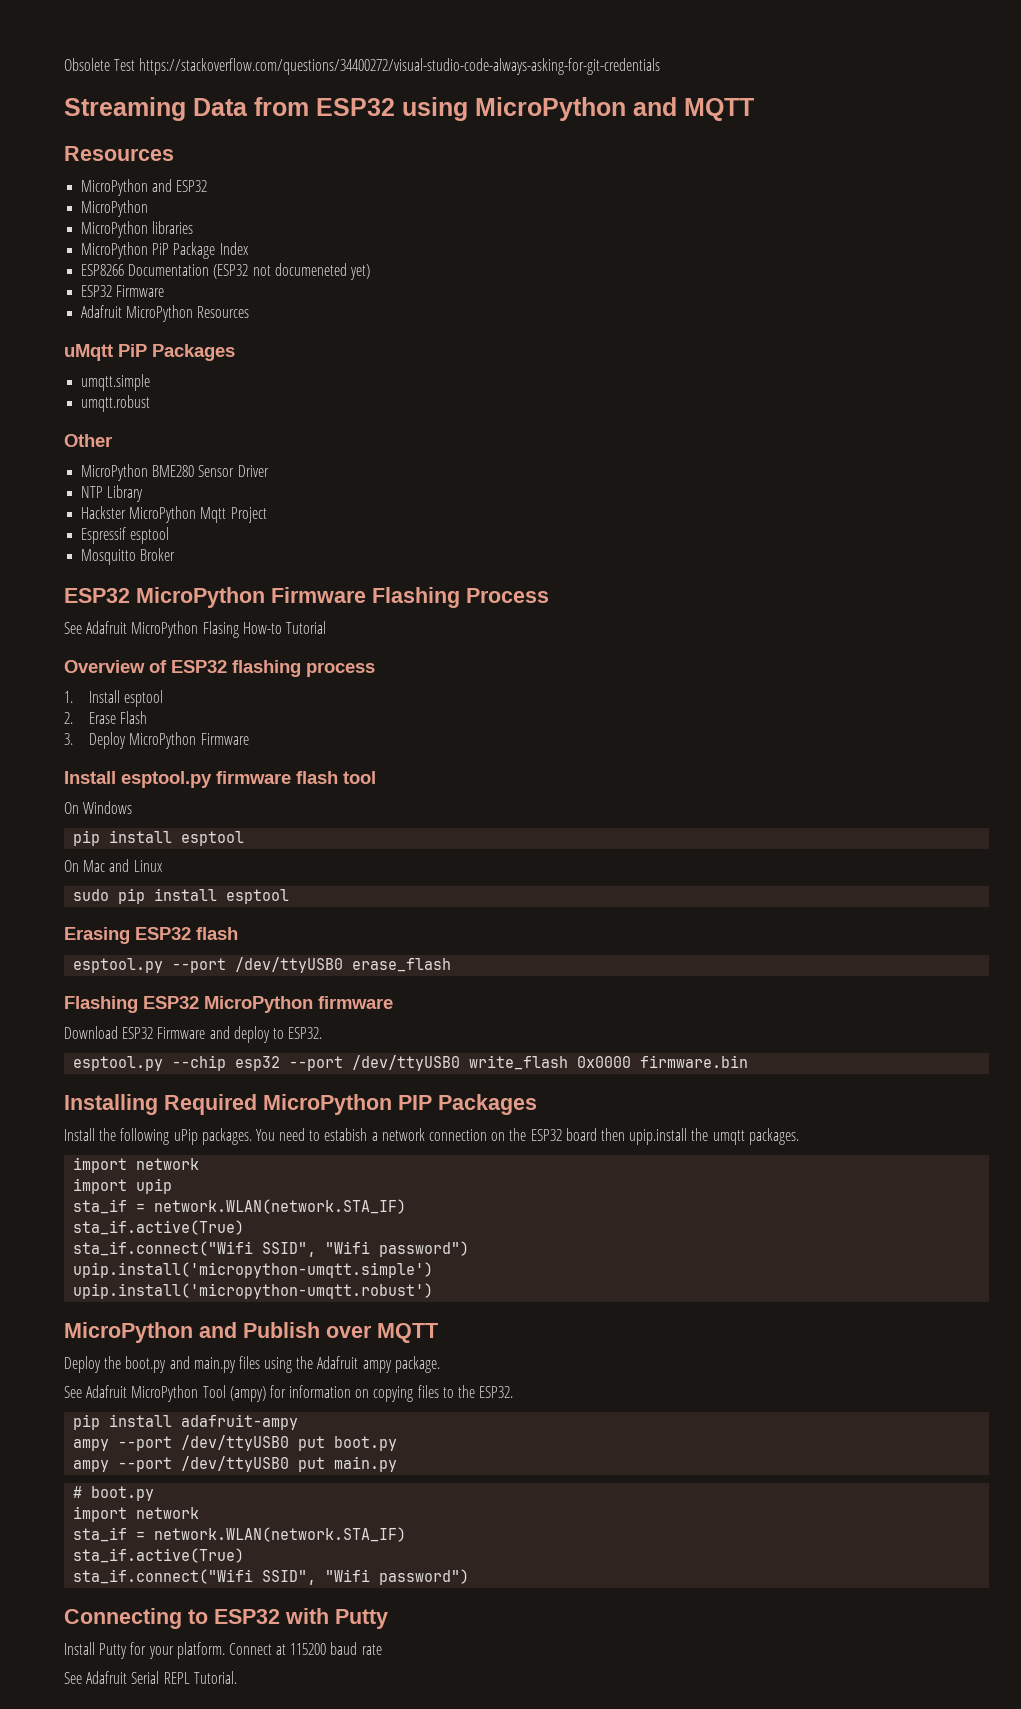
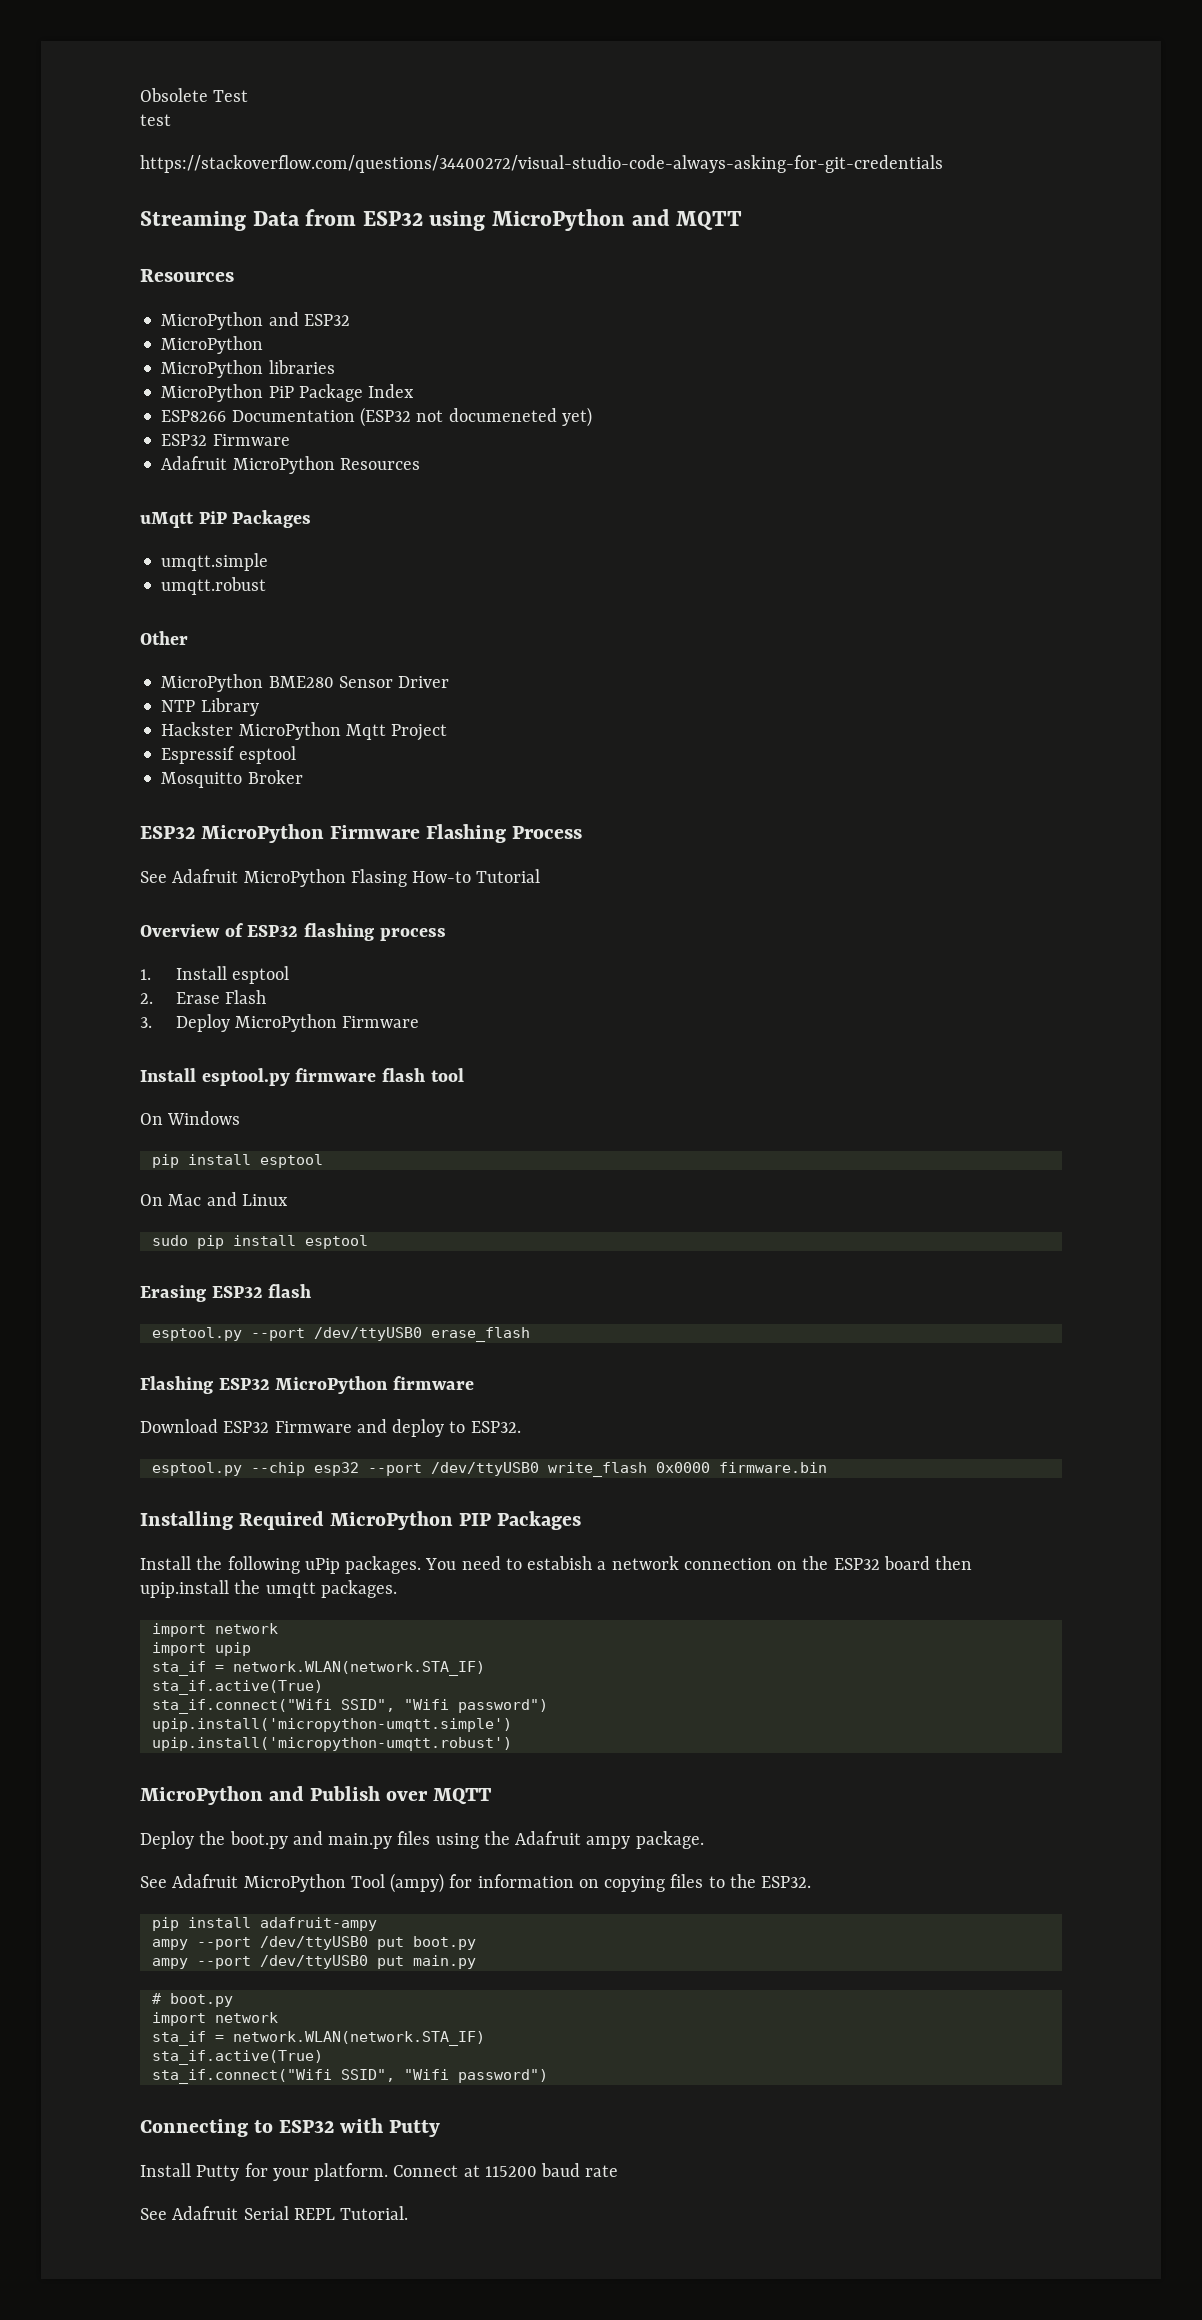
- Obsolete Test https://stackoverflow.com/questions/34400272/visual-studio-code-always-asking-for-git-credentials
+ Obsolete Test
+ test
+ https://stackoverflow.com/questions/34400272/visual-studio-code-always-asking-for-git-credentials

